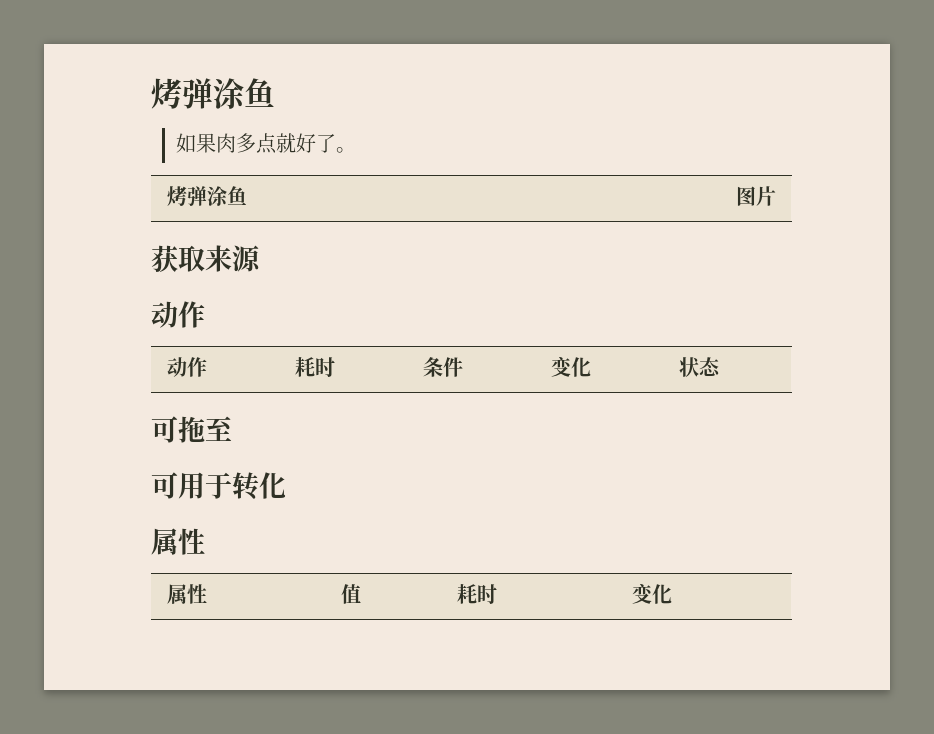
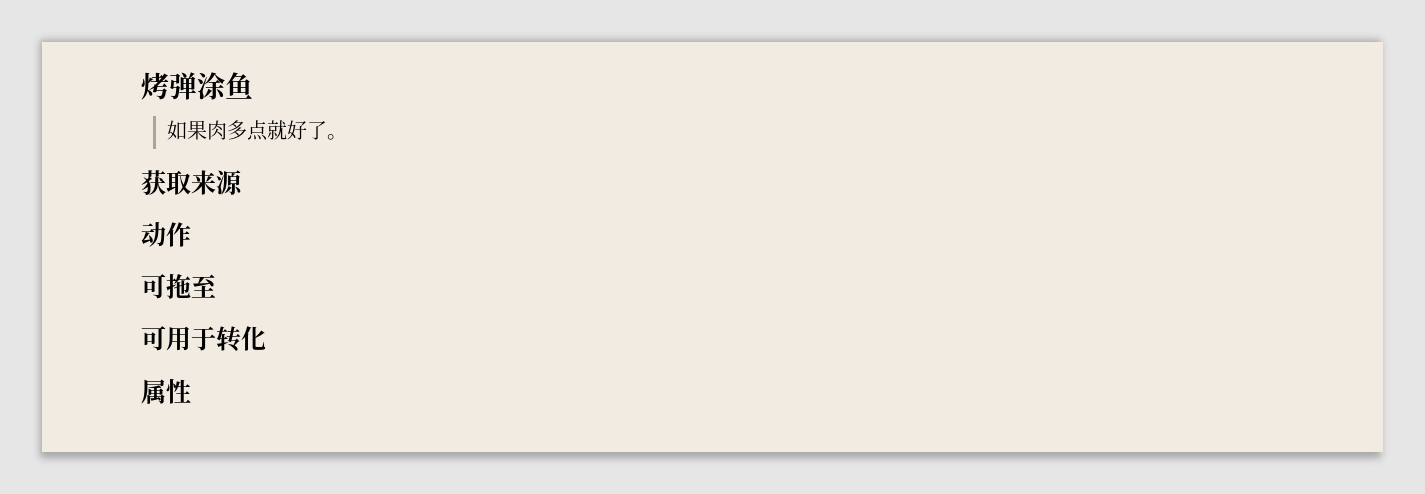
- 烤弹涂鱼 | 图片
- 动作 | 耗时 | 条件 | 变化 | 状态
- 属性 | 值 | 耗时 | 变化

